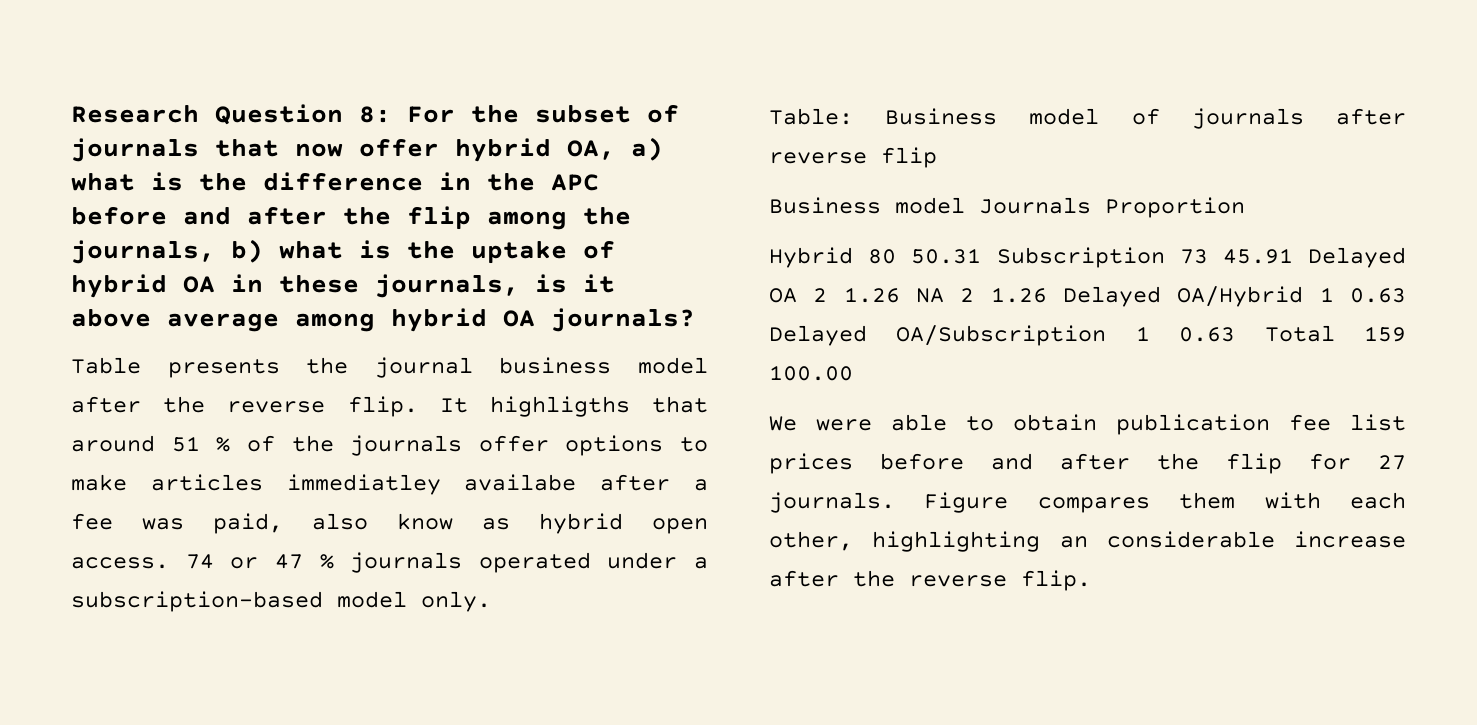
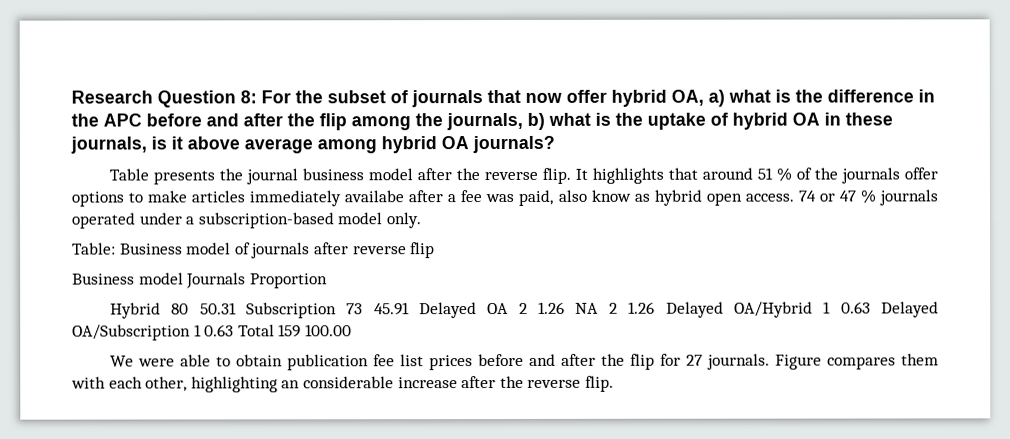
- It highligths that around 51 % of the journals offer options to make articles immediatley availabe after a fee was paid, also know as hybrid open access.
+ It highlights that around 51 % of the journals offer options to make articles immediately availabe after a fee was paid, also know as hybrid open access.

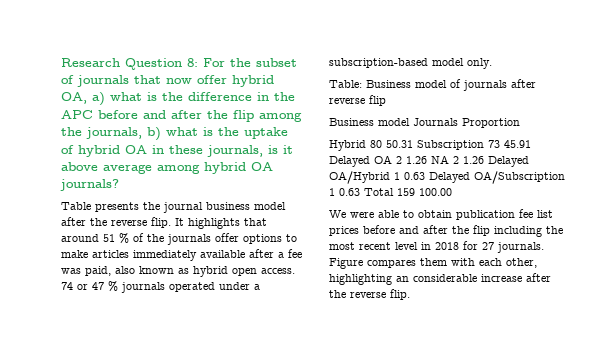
- It highlights that around 51 % of the journals offer options to make articles immediately availabe after a fee was paid, also know as hybrid open access.
+ It highlights that around 51 % of the journals offer options to make articles immediately available after a fee was paid, also known as hybrid open access.
- We were able to obtain publication fee list prices before and after the flip for 27 journals.
+ We were able to obtain publication fee list prices before and after the flip including the most recent level in 2018 for 27 journals.

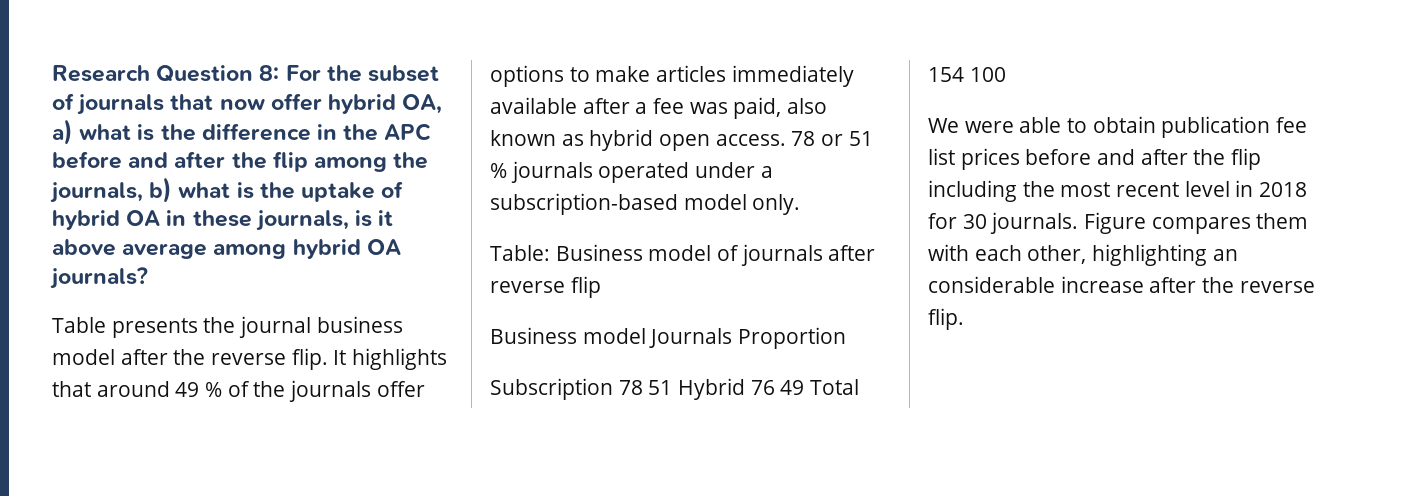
- It highlights that around 51 % of the journals offer options to make articles immediately available after a fee was paid, also known as hybrid open access.
+ It highlights that around 49 % of the journals offer options to make articles immediately available after a fee was paid, also known as hybrid open access.
- 74 or 47 % journals operated under a subscription-based model only.
+ 78 or 51 % journals operated under a subscription-based model only.
- Hybrid 80 50.31 Subscription 73 45.91 Delayed OA 2 1.26 NA 2 1.26 Delayed OA/Hybrid 1 0.63 Delayed OA/Subscription 1 0.63 Total 159 100.00
+ Subscription 78 51 Hybrid 76 49 Total 154 100
- We were able to obtain publication fee list prices before and after the flip including the most recent level in 2018 for 27 journals.
+ We were able to obtain publication fee list prices before and after the flip including the most recent level in 2018 for 30 journals.

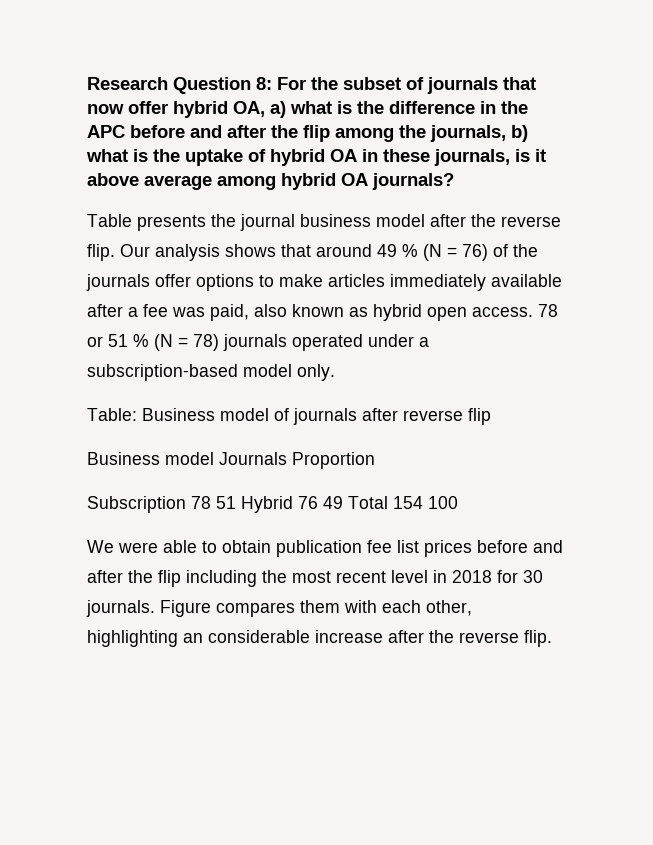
- It highlights that around 49 % of the journals offer options to make articles immediately available after a fee was paid, also known as hybrid open access.
+ Our analysis shows that around 49 % (N = 76) of the journals offer options to make articles immediately available after a fee was paid, also known as hybrid open access.
- 78 or 51 % journals operated under a subscription-based model only.
+ 78 or 51 % (N = 78) journals operated under a subscription-based model only.

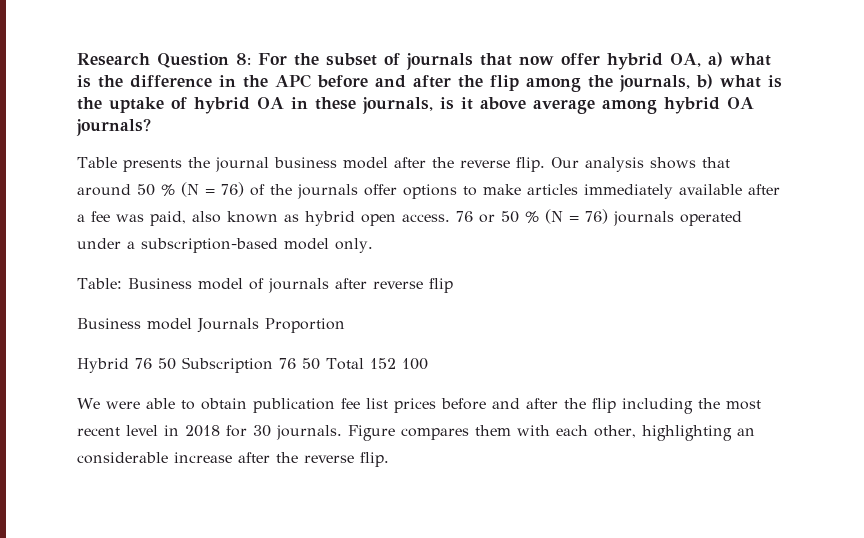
- Our analysis shows that around 49 % (N = 76) of the journals offer options to make articles immediately available after a fee was paid, also known as hybrid open access.
+ Our analysis shows that around 50 % (N = 76) of the journals offer options to make articles immediately available after a fee was paid, also known as hybrid open access.
- 78 or 51 % (N = 78) journals operated under a subscription-based model only.
+ 76 or 50 % (N = 76) journals operated under a subscription-based model only.
- Subscription 78 51 Hybrid 76 49 Total 154 100
+ Hybrid 76 50 Subscription 76 50 Total 152 100

